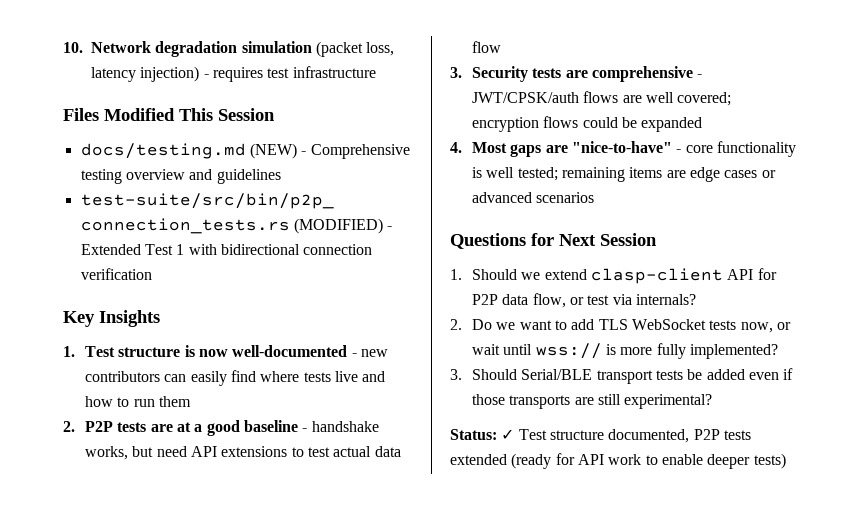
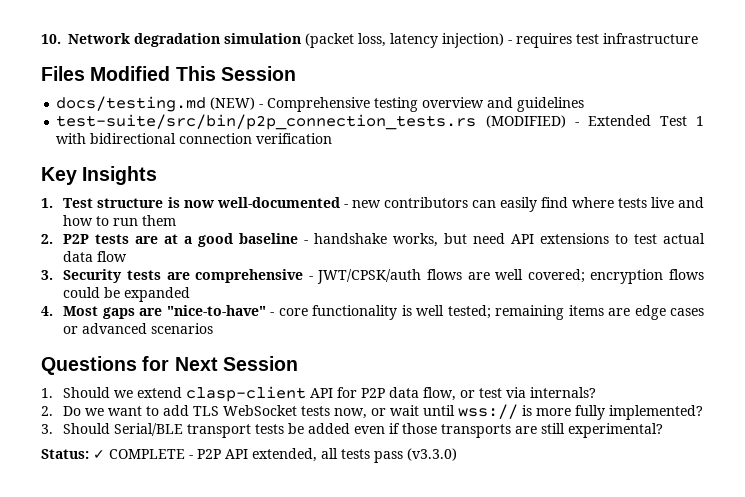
- Status: ✓ Test structure documented, P2P tests extended (ready for API work to enable deeper tests)
+ Status: ✓ COMPLETE - P2P API extended, all tests pass (v3.3.0)

